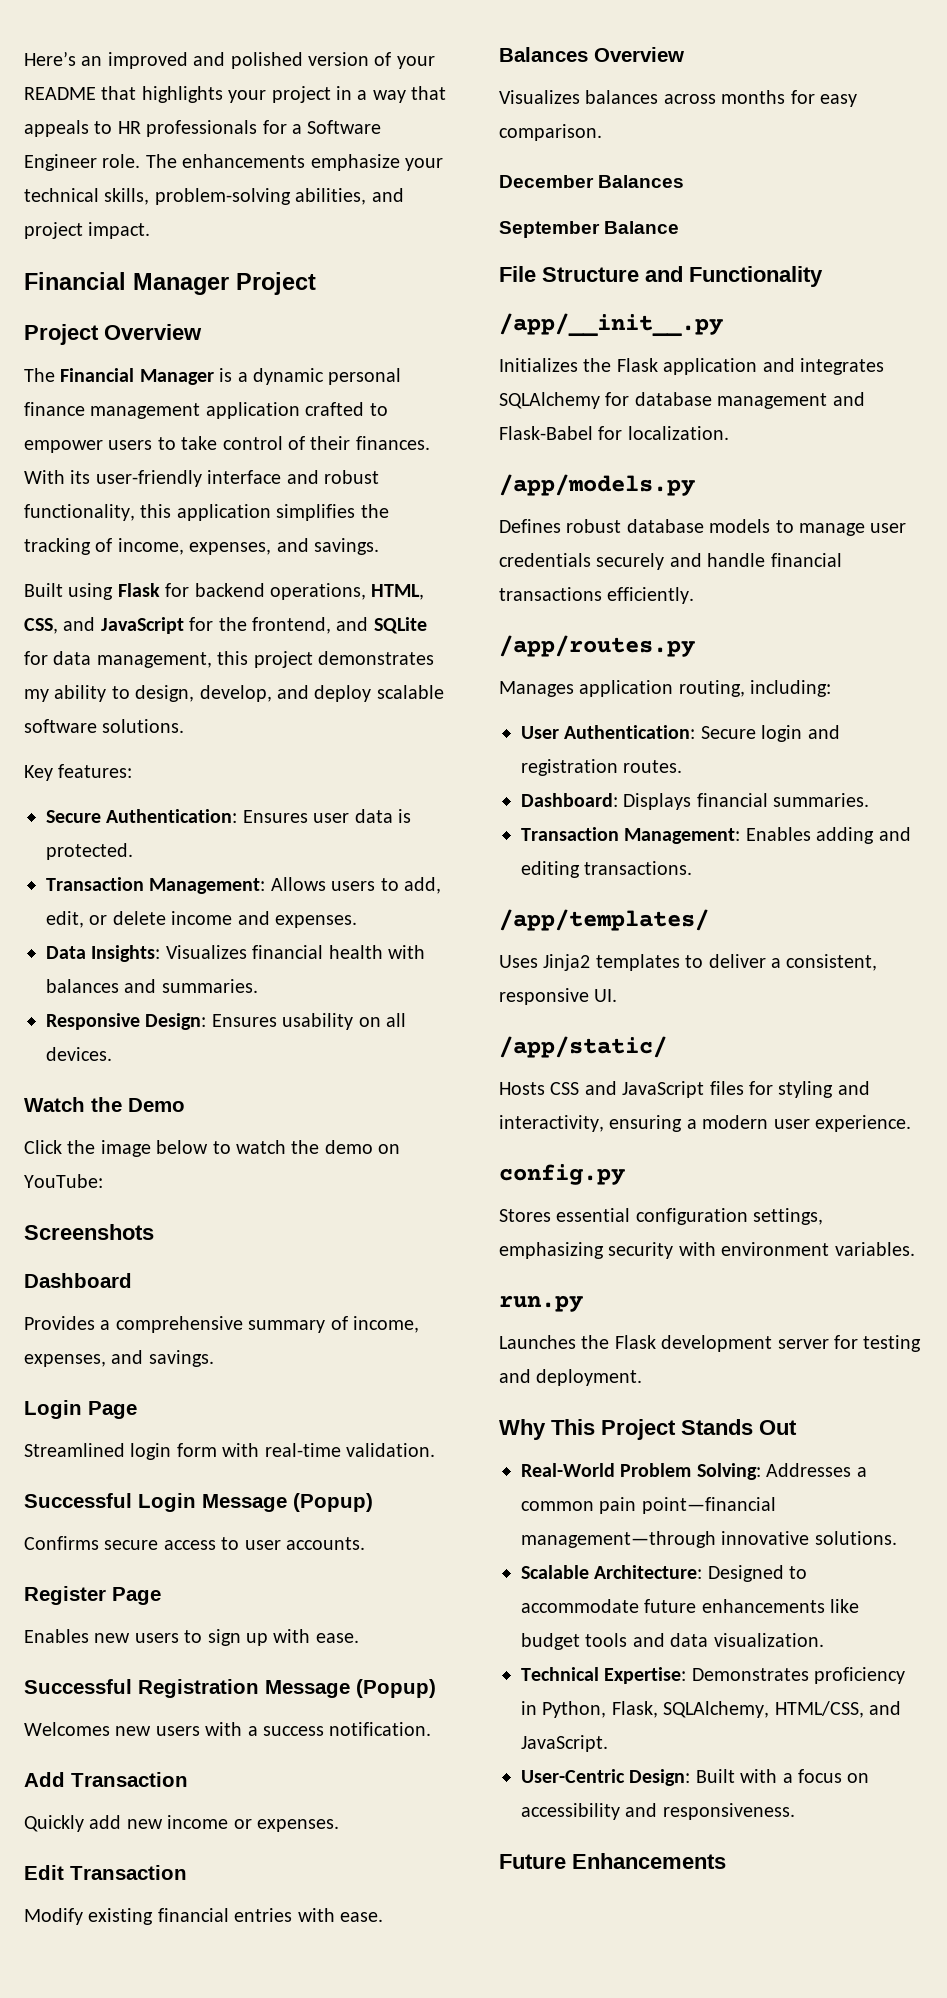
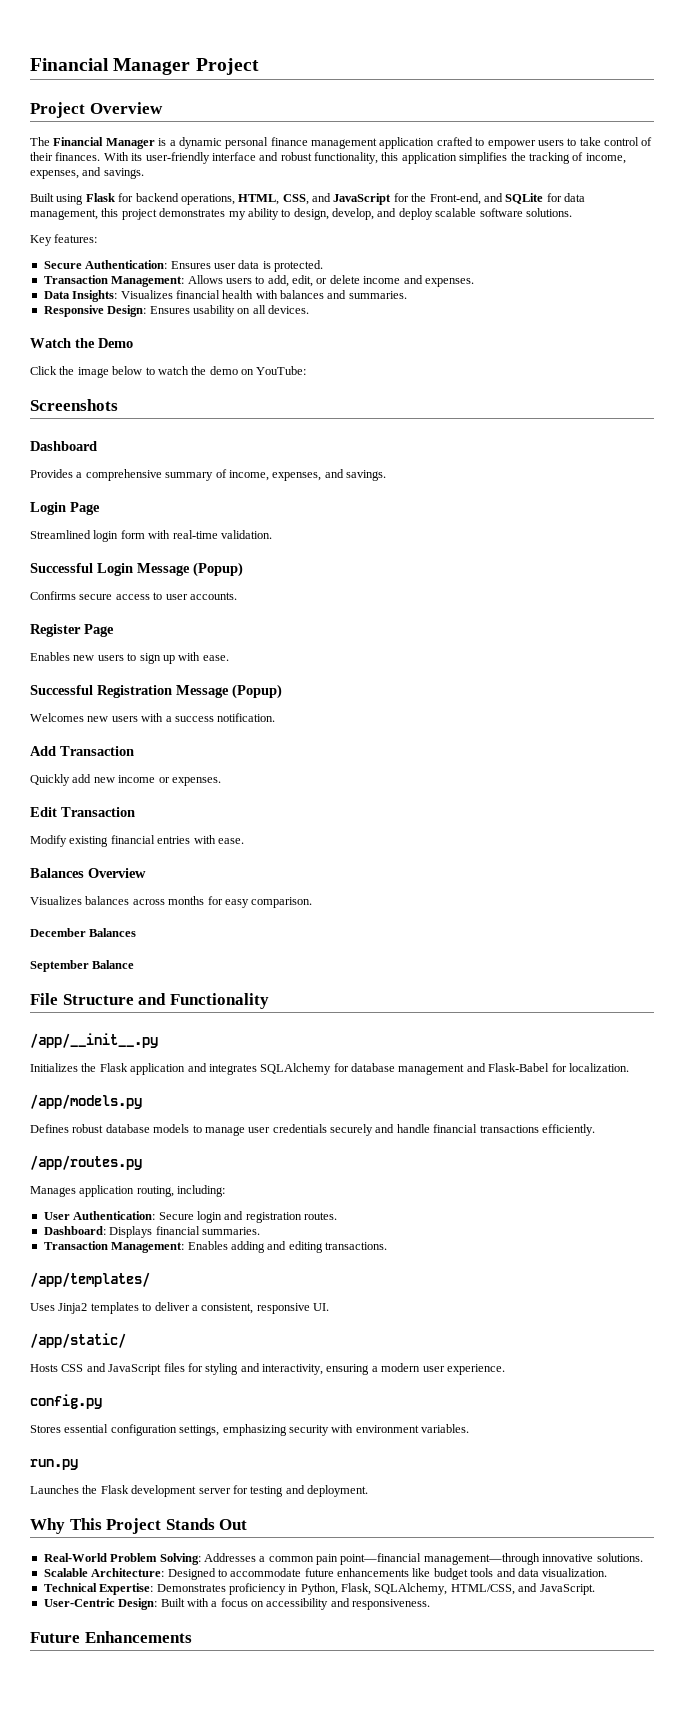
- Here’s an improved and polished version of your README that highlights your project in a way that appeals to HR professionals for a Software Engineer role. The enhancements emphasize your technical skills, problem-solving abilities, and project impact.
- Built using Flask for backend operations, HTML, CSS, and JavaScript for the frontend, and SQLite for data management, this project demonstrates my ability to design, develop, and deploy scalable software solutions.
+ Built using Flask for backend operations, HTML, CSS, and JavaScript for the Front-end, and SQLite for data management, this project demonstrates my ability to design, develop, and deploy scalable software solutions.

